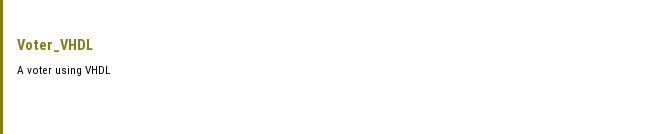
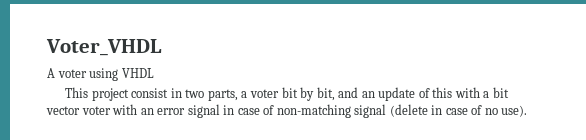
+ This project consist in two parts, a voter bit by bit, and an update of this with a bit vector voter with an error signal in case of non-matching signal (delete in case of no use).

